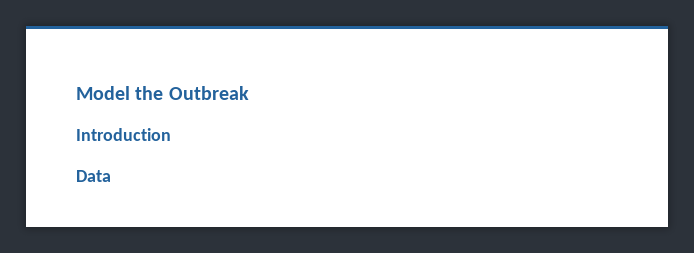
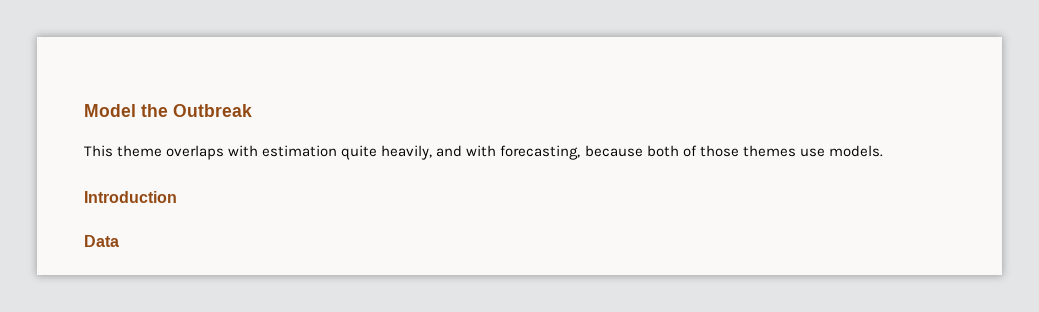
+ This theme overlaps with estimation quite heavily, and with forecasting, because both of those themes use models.

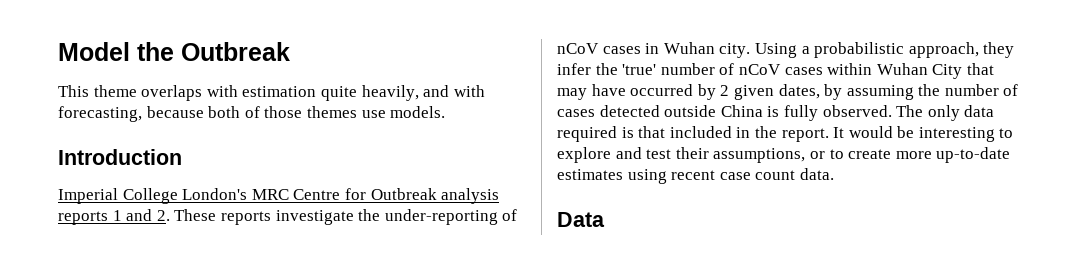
+ Imperial College London's MRC Centre for Outbreak analysis reports 1 and 2. These reports investigate the under-reporting of nCoV cases in Wuhan city. Using a probabilistic approach, they infer the 'true' number of nCoV cases within Wuhan City that may have occurred by 2 given dates, by assuming the number of cases detected outside China is fully observed. The only data required is that included in the report. It would be interesting to explore and test their assumptions, or to create more up-to-date estimates using recent case count data.

